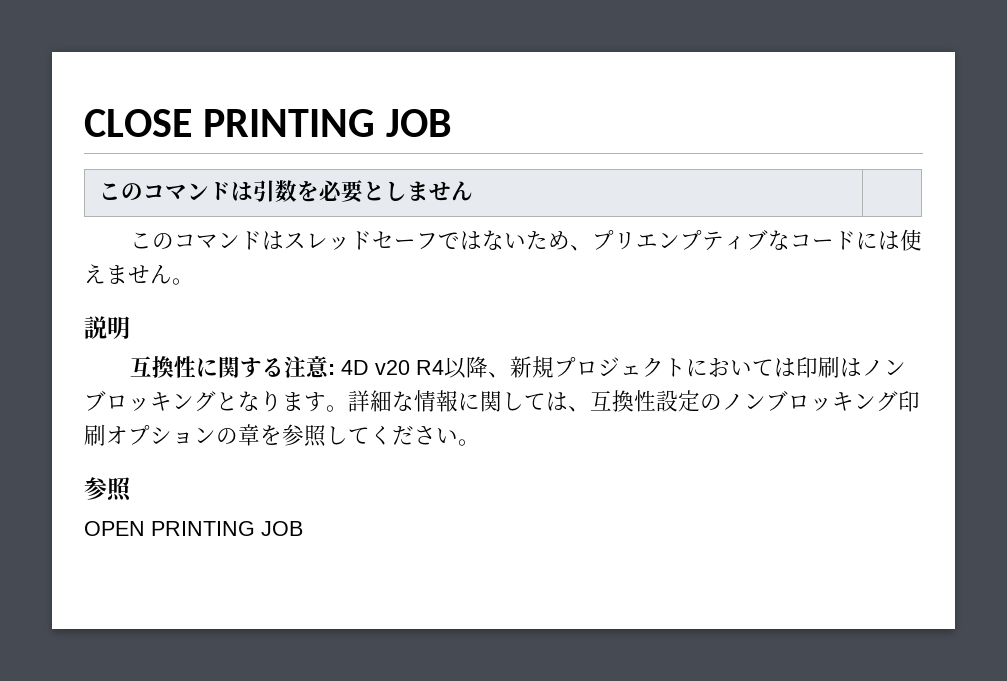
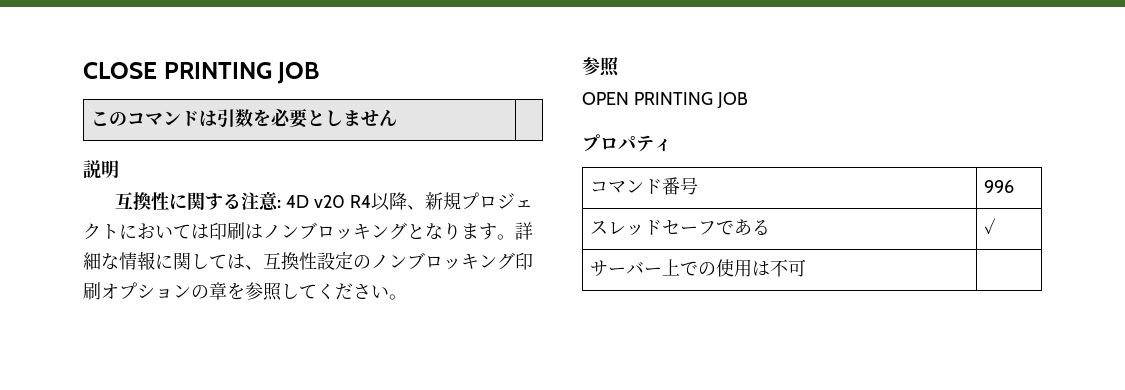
- このコマンドはスレッドセーフではないため、プリエンプティブなコードには使えません。
+ プロパティ
+ コマンド番号 | 996
+ スレッドセーフである | ✓
+ サーバー上での使用は不可 |

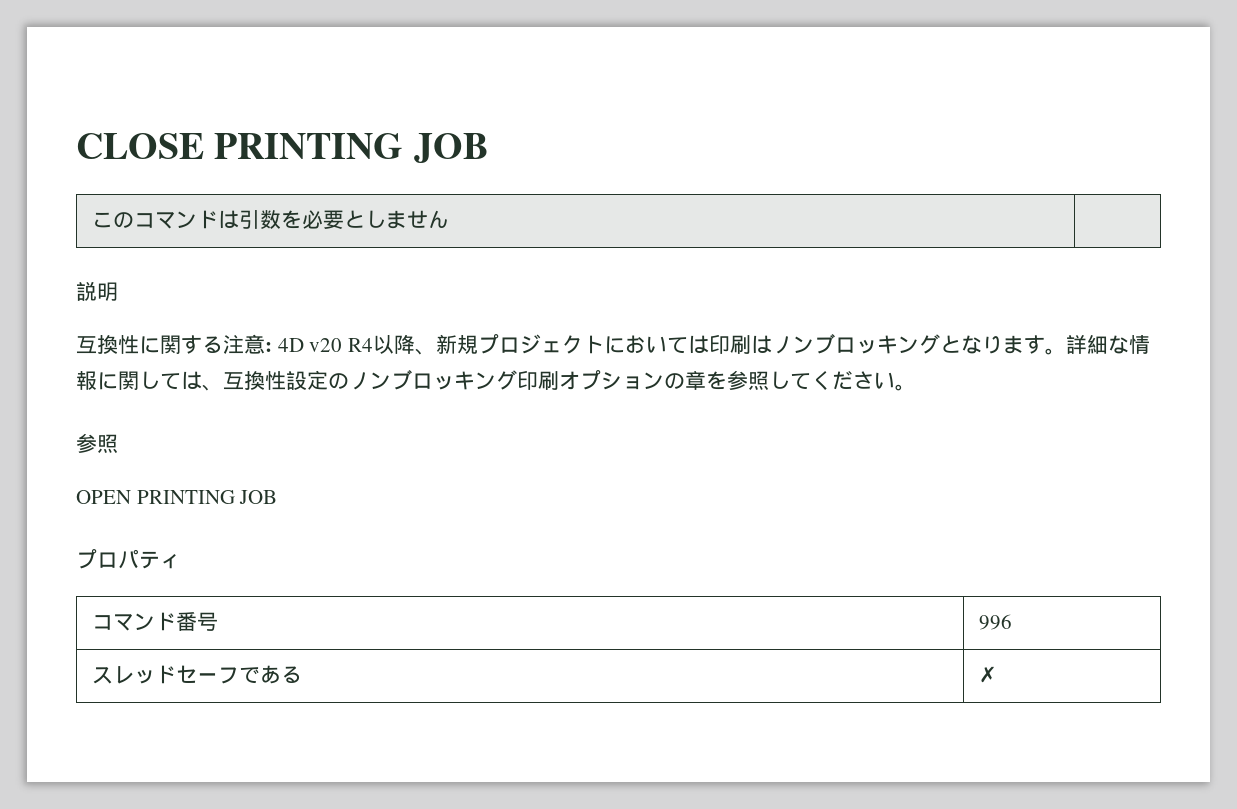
- スレッドセーフである | ✓
- サーバー上での使用は不可 |
+ スレッドセーフである | ✗

